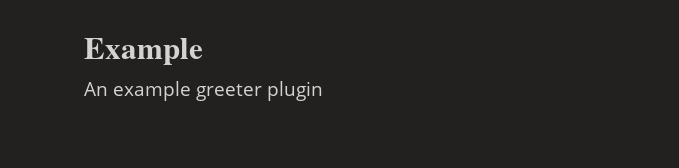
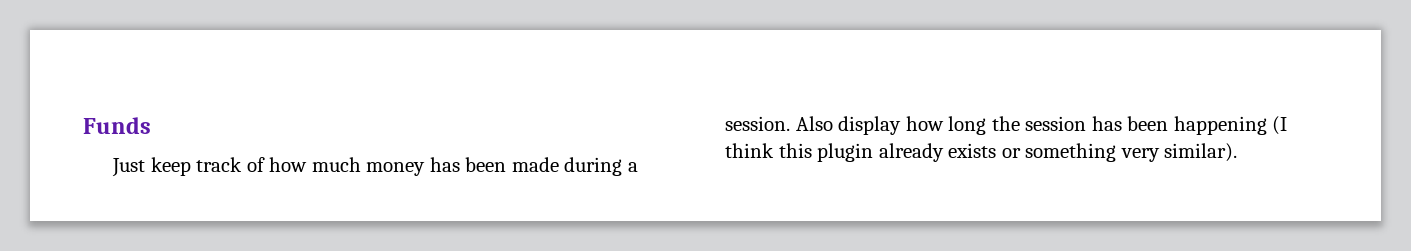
- Example
- An example greeter plugin
+ Funds
+ Just keep track of how much money has been made during a session. Also display how long the session has been happening (I think this plugin already exists or something very similar).

